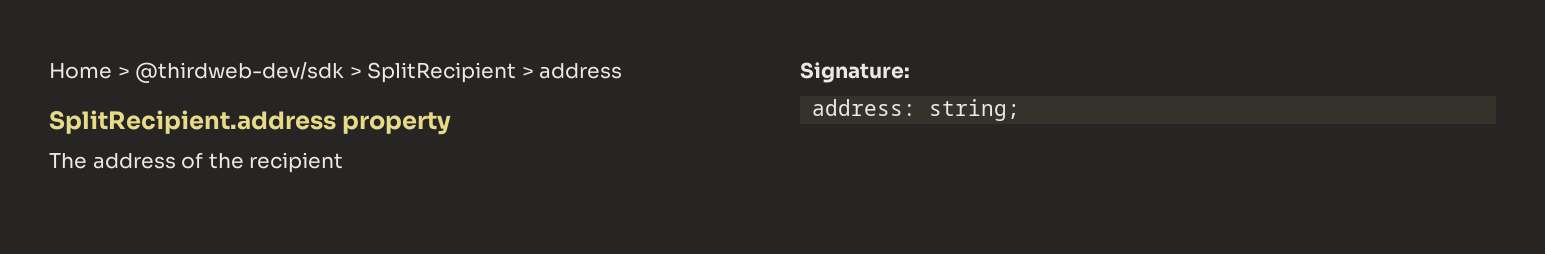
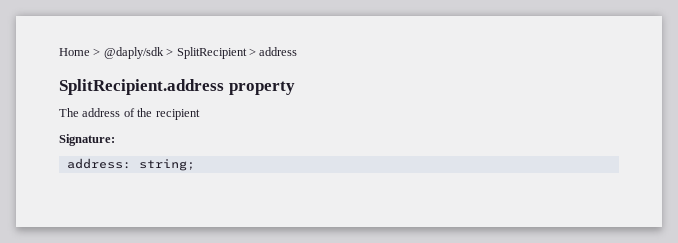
- Home > @thirdweb-dev/sdk > SplitRecipient > address
+ Home > @daply/sdk > SplitRecipient > address

